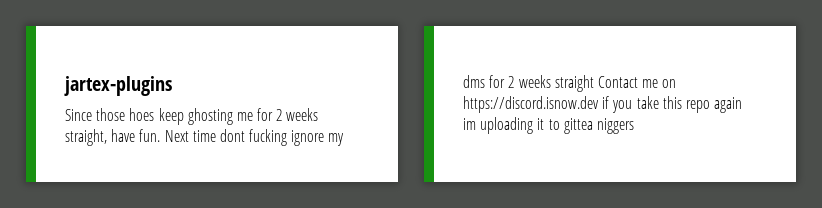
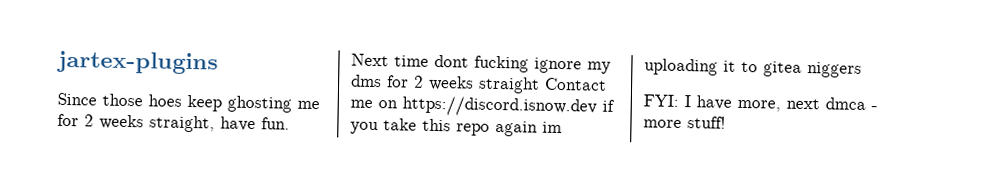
- Next time dont fucking ignore my dms for 2 weeks straight Contact me on https://discord.isnow.dev if you take this repo again im uploading it to gittea niggers
+ Next time dont fucking ignore my dms for 2 weeks straight Contact me on https://discord.isnow.dev if you take this repo again im uploading it to gitea niggers
+ FYI: I have more, next dmca - more stuff!

